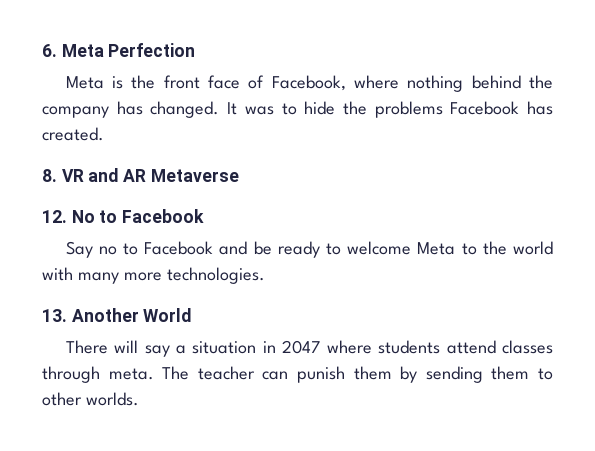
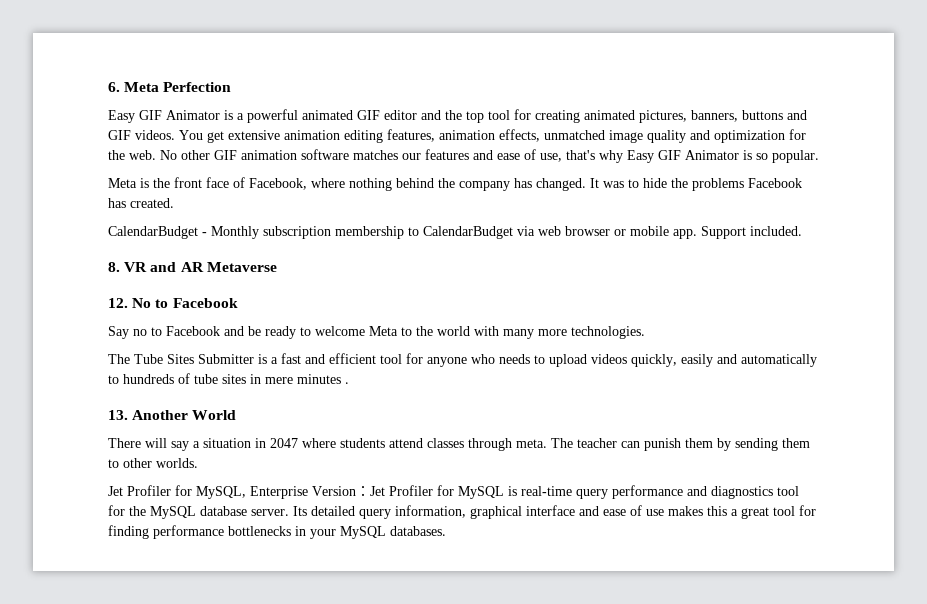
+ Easy GIF Animator is a powerful animated GIF editor and the top tool for creating animated pictures, banners, buttons and GIF videos. You get extensive animation editing features, animation effects, unmatched image quality and optimization for the web. No other GIF animation software matches our features and ease of use, that's why Easy GIF Animator is so popular.
+ CalendarBudget - Monthly subscription membership to CalendarBudget via web browser or mobile app. Support included.
+ The Tube Sites Submitter is a fast and efficient tool for anyone who needs to upload videos quickly, easily and automatically to hundreds of tube sites in mere minutes .
+ Jet Profiler for MySQL, Enterprise Version：Jet Profiler for MySQL is real-time query performance and diagnostics tool for the MySQL database server. Its detailed query information, graphical interface and ease of use makes this a great tool for finding performance bottlenecks in your MySQL databases.

